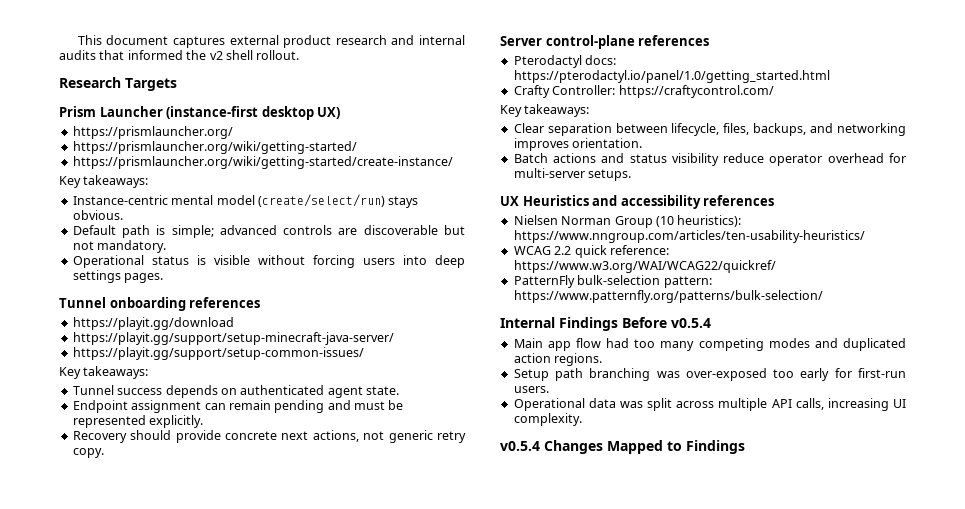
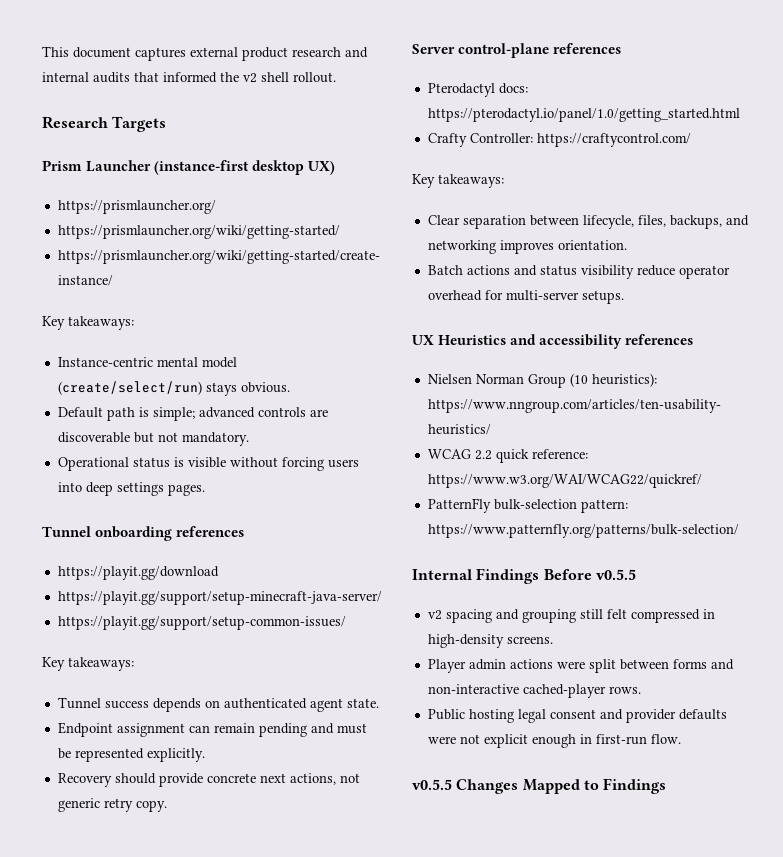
- Internal Findings Before v0.5.4
- Main app flow had too many competing modes and duplicated action regions.
- Setup path branching was over-exposed too early for first-run users.
- Operational data was split across multiple API calls, increasing UI complexity.
- v0.5.4 Changes Mapped to Findings
+ Internal Findings Before v0.5.5
+ v2 spacing and grouping still felt compressed in high-density screens.
+ Player admin actions were split between forms and non-interactive cached-player rows.
+ Public hosting legal consent and provider defaults were not explicit enough in first-run flow.
+ v0.5.5 Changes Mapped to Findings

